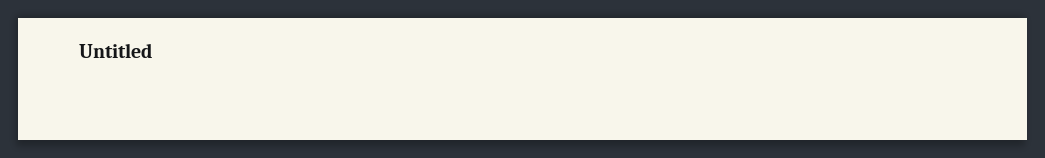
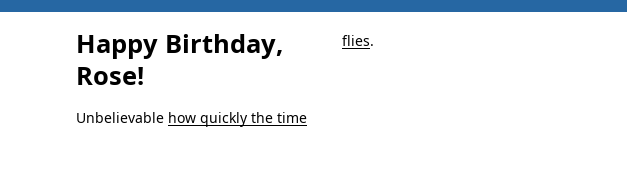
- Untitled
+ Happy Birthday, Rose!
+ Unbelievable how quickly the time flies.

